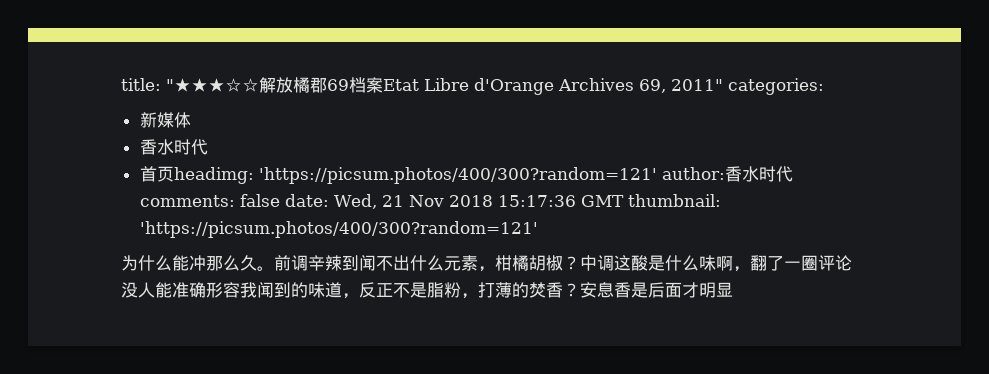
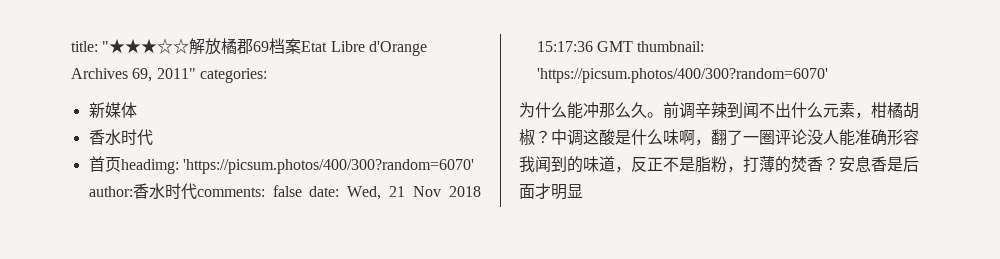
- 首页headimg: 'https://picsum.photos/400/300?random=121' author:香水时代comments: false date: Wed, 21 Nov 2018 15:17:36 GMT thumbnail: 'https://picsum.photos/400/300?random=121'
+ 首页headimg: 'https://picsum.photos/400/300?random=6070' author:香水时代comments: false date: Wed, 21 Nov 2018 15:17:36 GMT thumbnail: 'https://picsum.photos/400/300?random=6070'

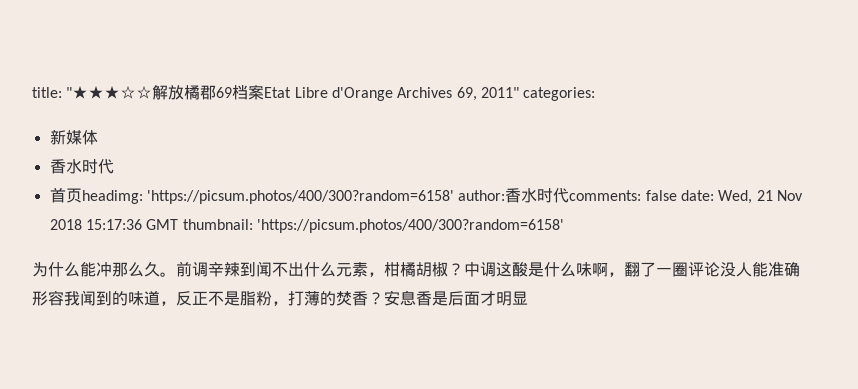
- 首页headimg: 'https://picsum.photos/400/300?random=6070' author:香水时代comments: false date: Wed, 21 Nov 2018 15:17:36 GMT thumbnail: 'https://picsum.photos/400/300?random=6070'
+ 首页headimg: 'https://picsum.photos/400/300?random=6158' author:香水时代comments: false date: Wed, 21 Nov 2018 15:17:36 GMT thumbnail: 'https://picsum.photos/400/300?random=6158'

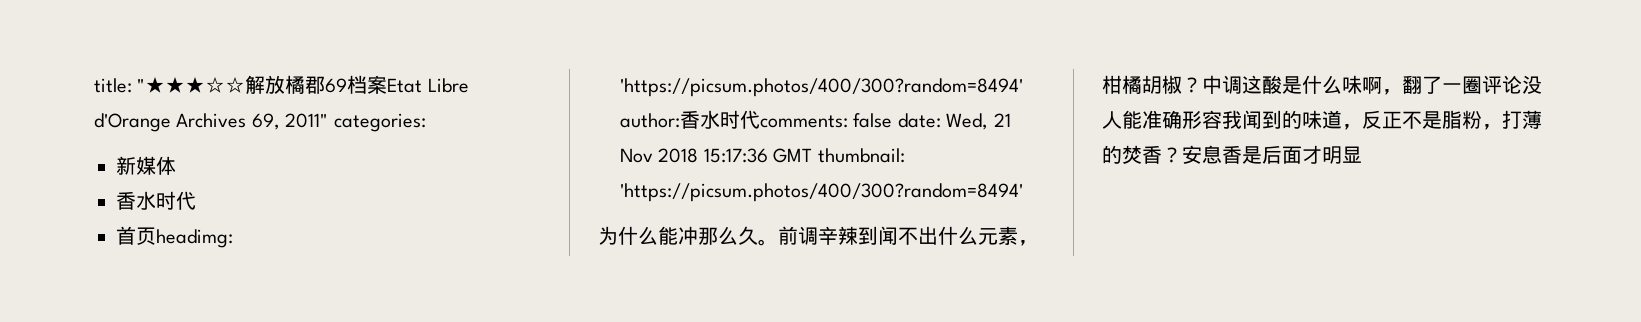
- 首页headimg: 'https://picsum.photos/400/300?random=6158' author:香水时代comments: false date: Wed, 21 Nov 2018 15:17:36 GMT thumbnail: 'https://picsum.photos/400/300?random=6158'
+ 首页headimg: 'https://picsum.photos/400/300?random=8494' author:香水时代comments: false date: Wed, 21 Nov 2018 15:17:36 GMT thumbnail: 'https://picsum.photos/400/300?random=8494'

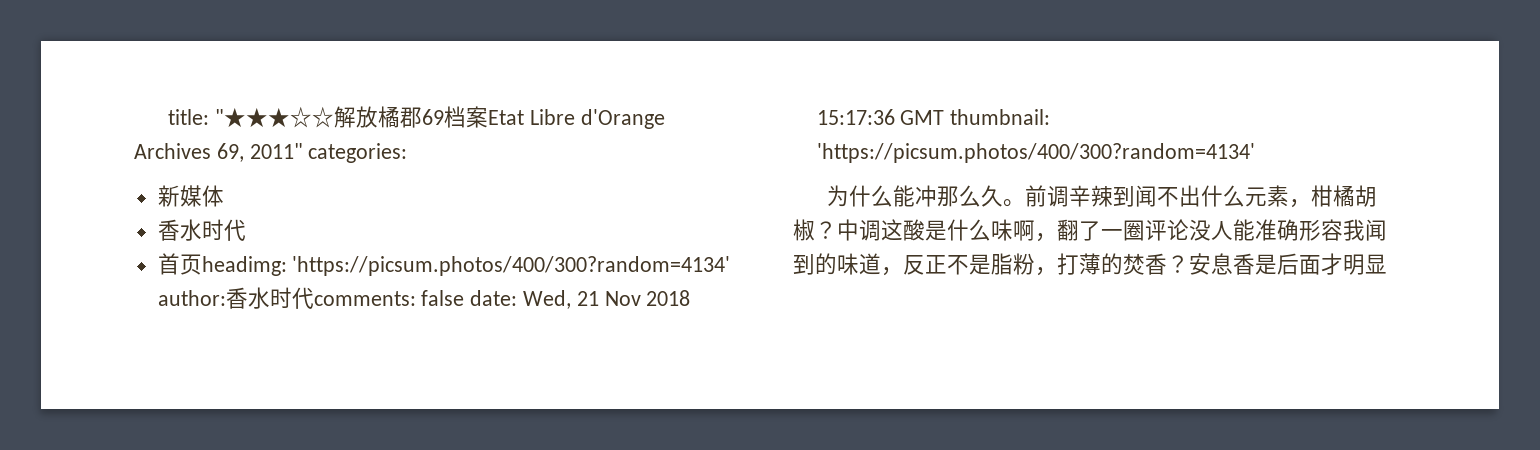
- 首页headimg: 'https://picsum.photos/400/300?random=8494' author:香水时代comments: false date: Wed, 21 Nov 2018 15:17:36 GMT thumbnail: 'https://picsum.photos/400/300?random=8494'
+ 首页headimg: 'https://picsum.photos/400/300?random=4134' author:香水时代comments: false date: Wed, 21 Nov 2018 15:17:36 GMT thumbnail: 'https://picsum.photos/400/300?random=4134'

